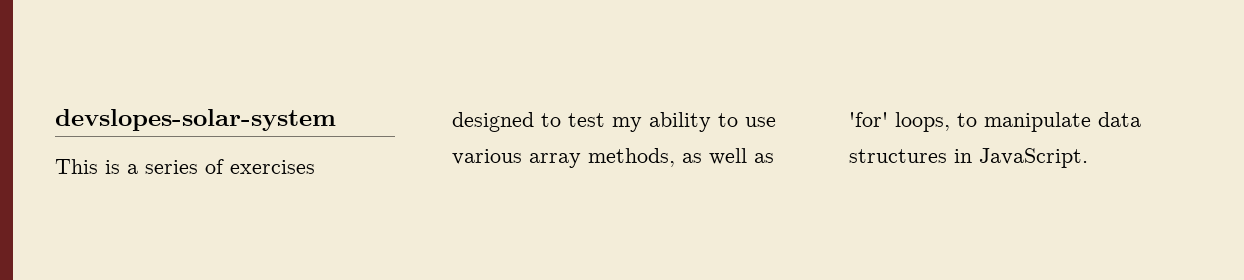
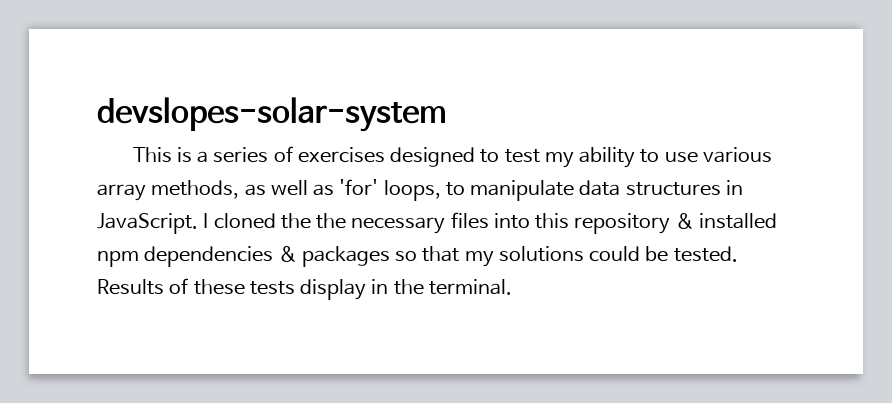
+ I cloned the the necessary files into this repository & installed npm dependencies & packages so that my solutions could be tested. Results of these tests display in the terminal.

